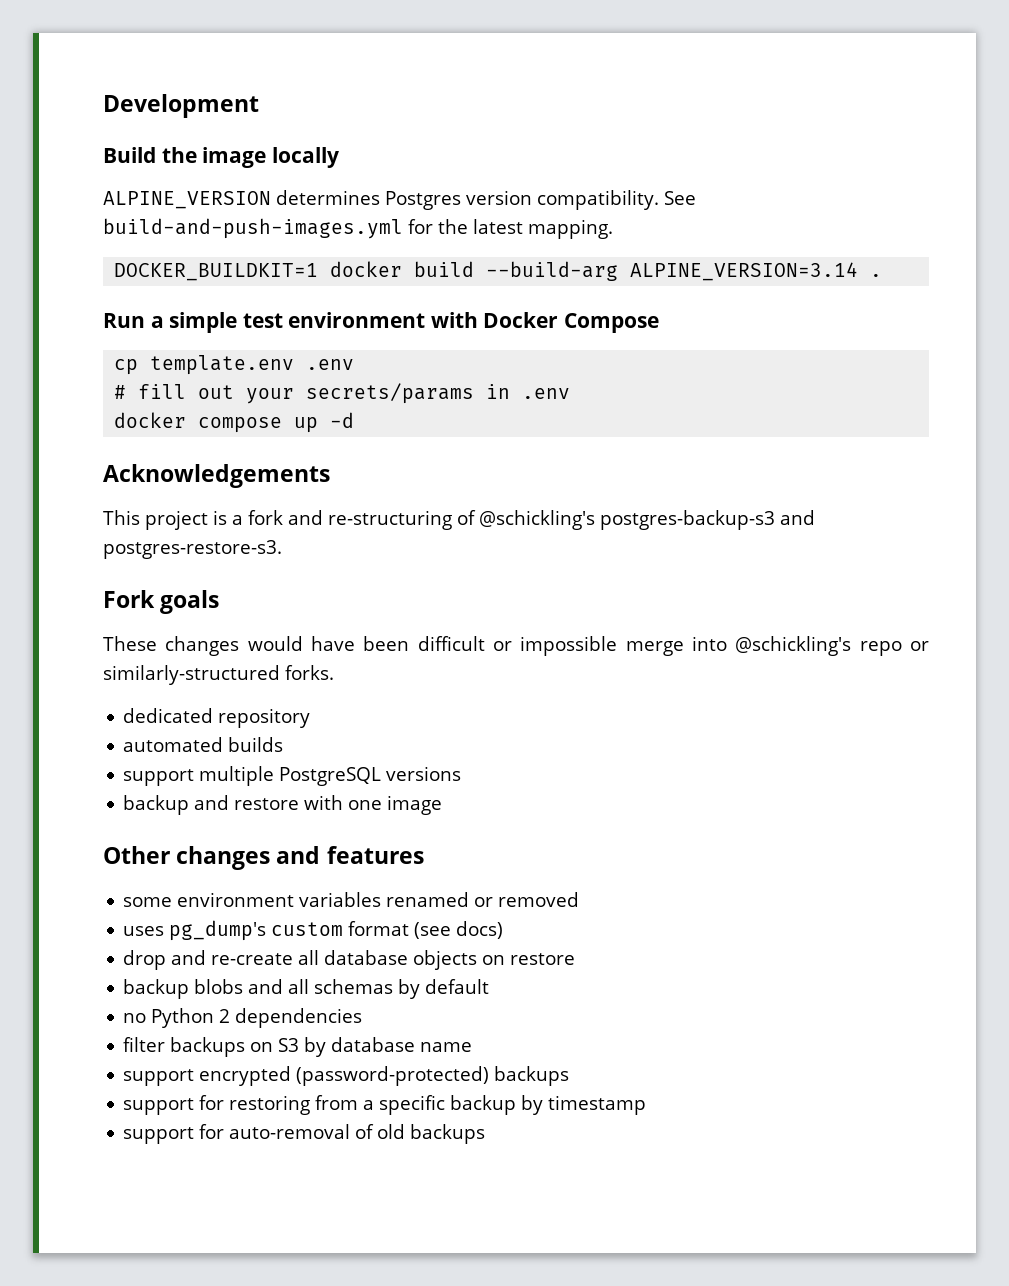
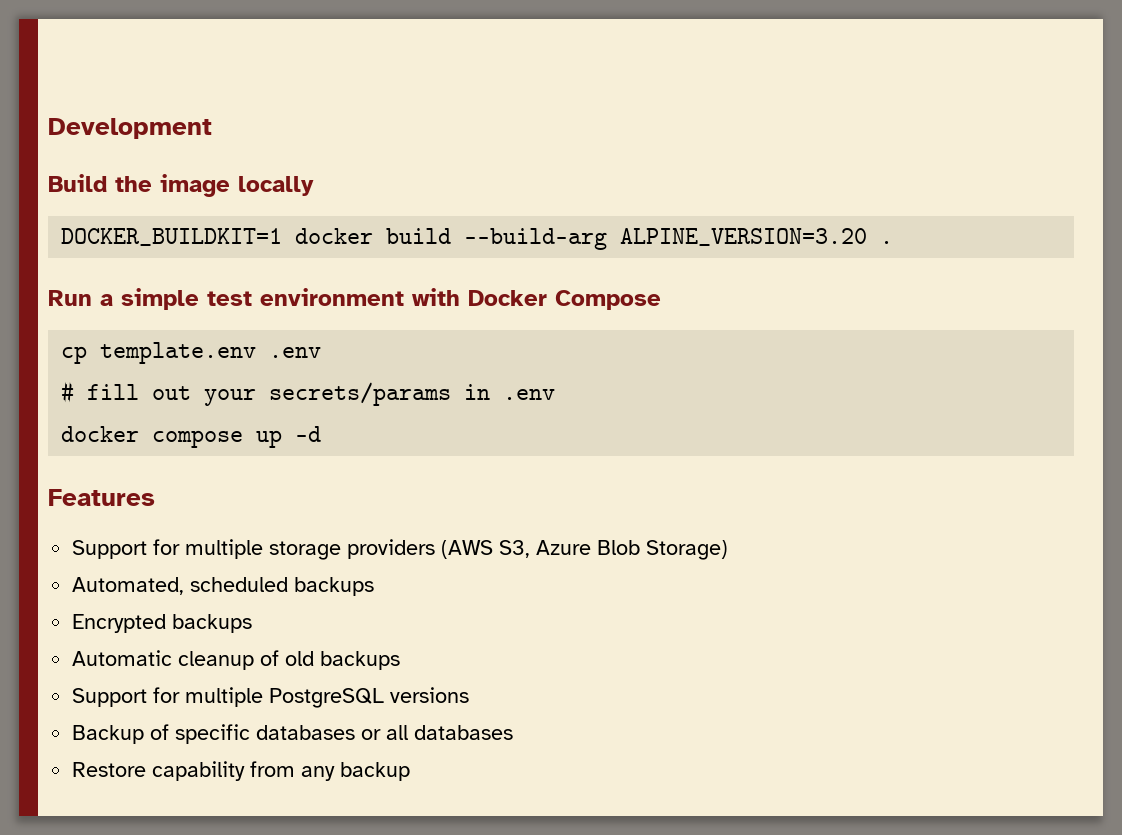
- ALPINE_VERSION determines Postgres version compatibility. See build-and-push-images.yml for the latest mapping.
- DOCKER_BUILDKIT=1 docker build --build-arg ALPINE_VERSION=3.14 .
+ DOCKER_BUILDKIT=1 docker build --build-arg ALPINE_VERSION=3.20 .
- Acknowledgements
- This project is a fork and re-structuring of @schickling's postgres-backup-s3 and postgres-restore-s3.
- Fork goals
- These changes would have been difficult or impossible merge into @schickling's repo or similarly-structured forks.
- dedicated repository
- automated builds
- support multiple PostgreSQL versions
- backup and restore with one image
- Other changes and features
- some environment variables renamed or removed
- uses pg_dump's custom format (see docs)
- drop and re-create all database objects on restore
- backup blobs and all schemas by default
- no Python 2 dependencies
- filter backups on S3 by database name
- support encrypted (password-protected) backups
- support for restoring from a specific backup by timestamp
- support for auto-removal of old backups
+ Features
+ Support for multiple storage providers (AWS S3, Azure Blob Storage)
+ Automated, scheduled backups
+ Encrypted backups
+ Automatic cleanup of old backups
+ Support for multiple PostgreSQL versions
+ Backup of specific databases or all databases
+ Restore capability from any backup

